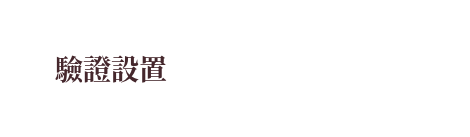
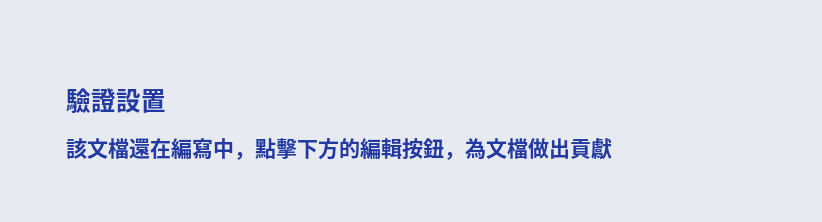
+ 該文檔還在編寫中，點擊下方的編輯按鈕，為文檔做出貢獻

